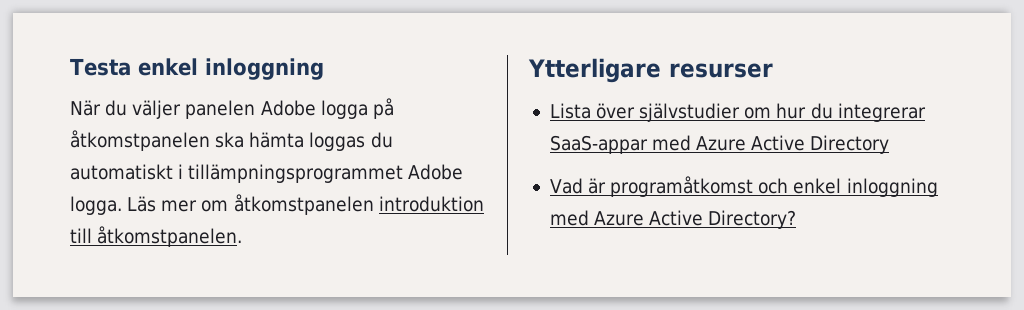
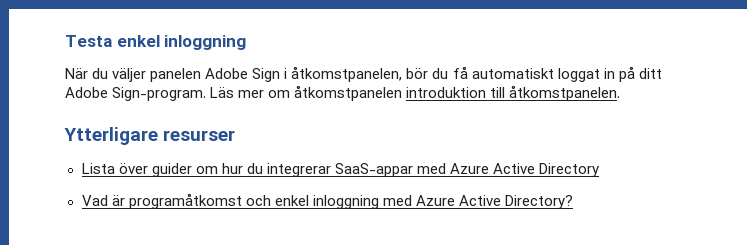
- När du väljer panelen Adobe logga på åtkomstpanelen ska hämta loggas du automatiskt i tillämpningsprogrammet Adobe logga.
+ När du väljer panelen Adobe Sign i åtkomstpanelen, bör du få automatiskt loggat in på ditt Adobe Sign-program.
- Lista över självstudier om hur du integrerar SaaS-appar med Azure Active Directory
+ Lista över guider om hur du integrerar SaaS-appar med Azure Active Directory

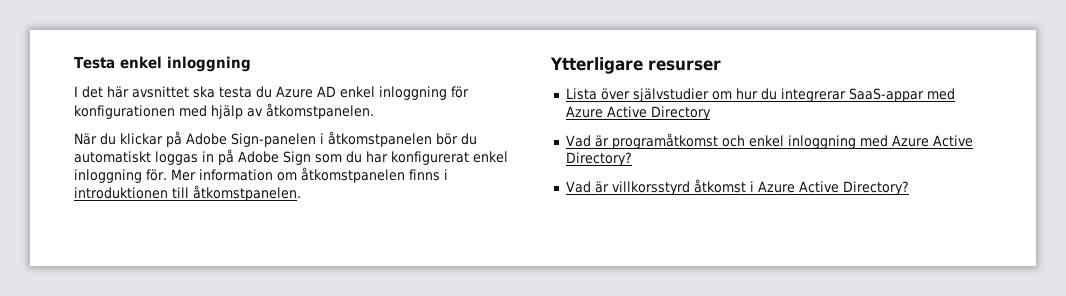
- När du väljer panelen Adobe Sign i åtkomstpanelen, bör du få automatiskt loggat in på ditt Adobe Sign-program. Läs mer om åtkomstpanelen introduktion till åtkomstpanelen.
+ I det här avsnittet ska testa du Azure AD enkel inloggning för konfigurationen med hjälp av åtkomstpanelen.
+ När du klickar på Adobe Sign-panelen i åtkomstpanelen bör du automatiskt loggas in på Adobe Sign som du har konfigurerat enkel inloggning för. Mer information om åtkomstpanelen finns i introduktionen till åtkomstpanelen.
- Lista över guider om hur du integrerar SaaS-appar med Azure Active Directory
+ Lista över självstudier om hur du integrerar SaaS-appar med Azure Active Directory
+ Vad är villkorsstyrd åtkomst i Azure Active Directory?

